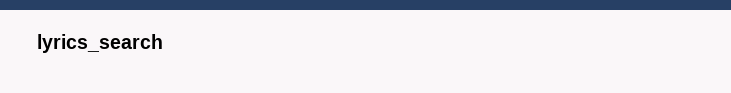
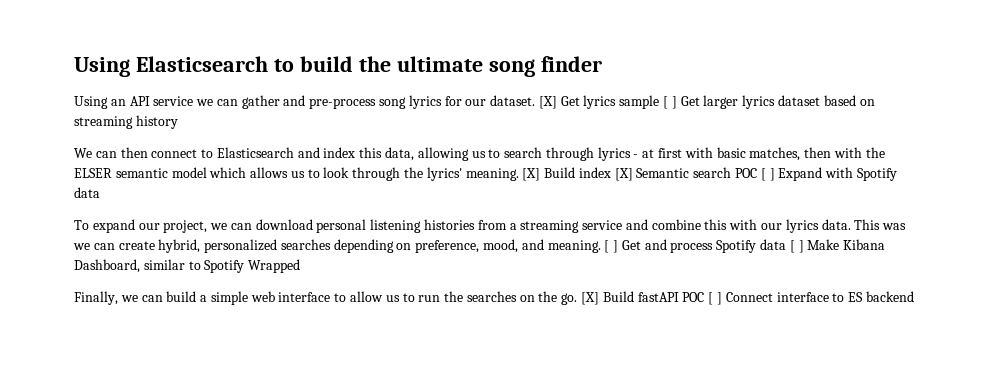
- lyrics_search
+ Using Elasticsearch to build the ultimate song finder
+ Using an API service we can gather and pre-process song lyrics for our dataset. [X] Get lyrics sample [ ] Get larger lyrics dataset based on streaming history
+ We can then connect to Elasticsearch and index this data, allowing us to search through lyrics - at first with basic matches, then with the ELSER semantic model which allows us to look through the lyrics' meaning. [X] Build index [X] Semantic search POC [ ] Expand with Spotify data
+ To expand our project, we can download personal listening histories from a streaming service and combine this with our lyrics data. This was we can create hybrid, personalized searches depending on preference, mood, and meaning. [ ] Get and process Spotify data [ ] Make Kibana Dashboard, similar to Spotify Wrapped
+ Finally, we can build a simple web interface to allow us to run the searches on the go. [X] Build fastAPI POC [ ] Connect interface to ES backend

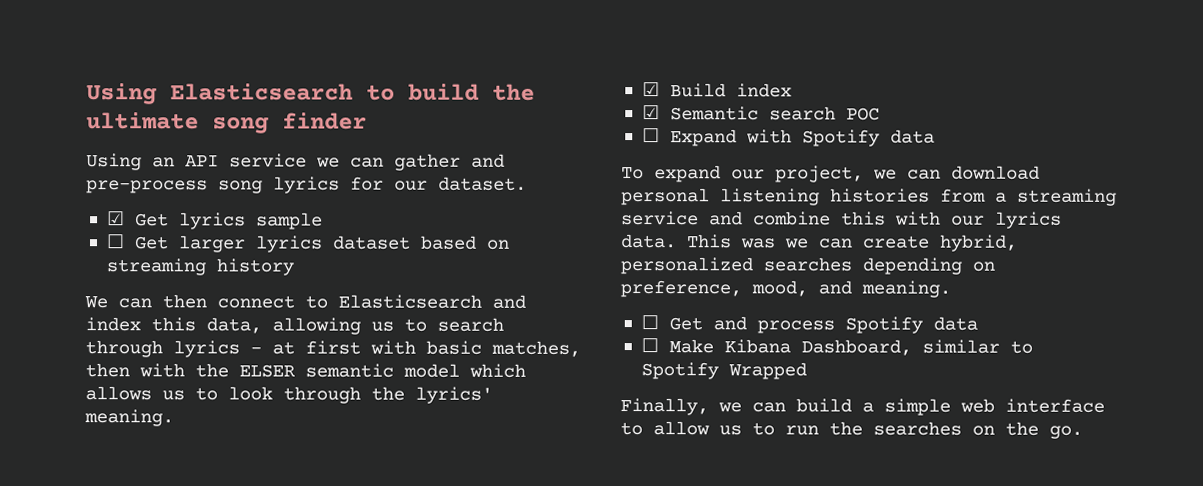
- Using an API service we can gather and pre-process song lyrics for our dataset. [X] Get lyrics sample [ ] Get larger lyrics dataset based on streaming history
+ Using an API service we can gather and pre-process song lyrics for our dataset.
+ ☑ Get lyrics sample
+ ☐ Get larger lyrics dataset based on streaming history
- We can then connect to Elasticsearch and index this data, allowing us to search through lyrics - at first with basic matches, then with the ELSER semantic model which allows us to look through the lyrics' meaning. [X] Build index [X] Semantic search POC [ ] Expand with Spotify data
+ We can then connect to Elasticsearch and index this data, allowing us to search through lyrics - at first with basic matches, then with the ELSER semantic model which allows us to look through the lyrics' meaning.
+ ☑ Build index
+ ☑ Semantic search POC
+ ☐ Expand with Spotify data
- This was we can create hybrid, personalized searches depending on preference, mood, and meaning. [ ] Get and process Spotify data [ ] Make Kibana Dashboard, similar to Spotify Wrapped
+ This was we can create hybrid, personalized searches depending on preference, mood, and meaning.
+ ☐ Get and process Spotify data
+ ☐ Make Kibana Dashboard, similar to Spotify Wrapped
- [X] Build fastAPI POC [ ] Connect interface to ES backend

